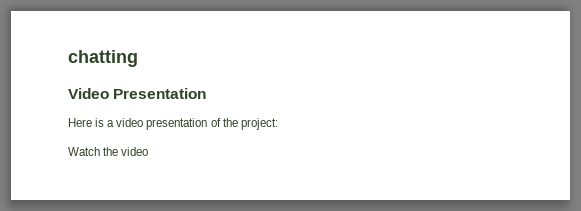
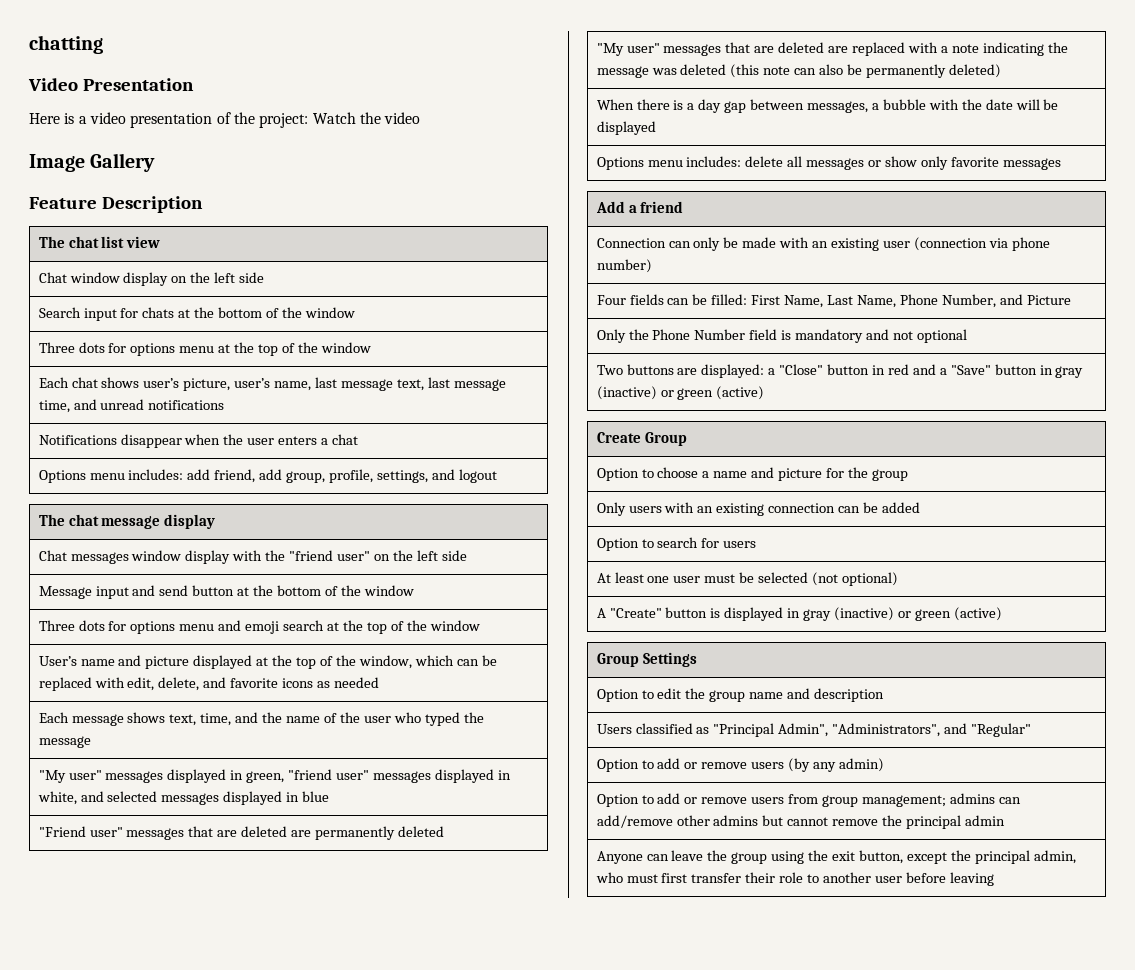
- Here is a video presentation of the project:
- Watch the video
+ Here is a video presentation of the project: Watch the video
+ Image Gallery
+ Feature Description
+ The chat list view
+ Chat window display on the left side
+ Search input for chats at the bottom of the window
+ Three dots for options menu at the top of the window
+ Each chat shows user’s picture, user’s name, last message text, last message time, and unread notifications
+ Notifications disappear when the user enters a chat
+ Options menu includes: add friend, add group, profile, settings, and logout
+ The chat message display
+ Chat messages window display with the "friend user" on the left side
+ Message input and send button at the bottom of the window
+ Three dots for options menu and emoji search at the top of the window
+ User’s name and picture displayed at the top of the window, which can be replaced with edit, delete, and favorite icons as needed
+ Each message shows text, time, and the name of the user who typed the message
+ "My user" messages displayed in green, "friend user" messages displayed in white, and selected messages displayed in blue
+ "Friend user" messages that are deleted are permanently deleted
+ "My user" messages that are deleted are replaced with a note indicating the message was deleted (this note can also be permanently deleted)
+ When there is a day gap between messages, a bubble with the date will be displayed
+ Options menu includes: delete all messages or show only favorite messages
+ Add a friend
+ Connection can only be made with an existing user (connection via phone number)
+ Four fields can be filled: First Name, Last Name, Phone Number, and Picture
+ Only the Phone Number field is mandatory and not optional
+ Two buttons are displayed: a "Close" button in red and a "Save" button in gray (inactive) or green (active)
+ Create Group
+ Option to choose a name and picture for the group
+ Only users with an existing connection can be added
+ Option to search for users
+ At least one user must be selected (not optional)
+ A "Create" button is displayed in gray (inactive) or green (active)
+ Group Settings
+ Option to edit the group name and description
+ Users classified as "Principal Admin", "Administrators", and "Regular"
+ Option to add or remove users (by any admin)
+ Option to add or remove users from group management; admins can add/remove other admins but cannot remove the principal admin
+ Anyone can leave the group using the exit button, except the principal admin, who must first transfer their role to another user before leaving

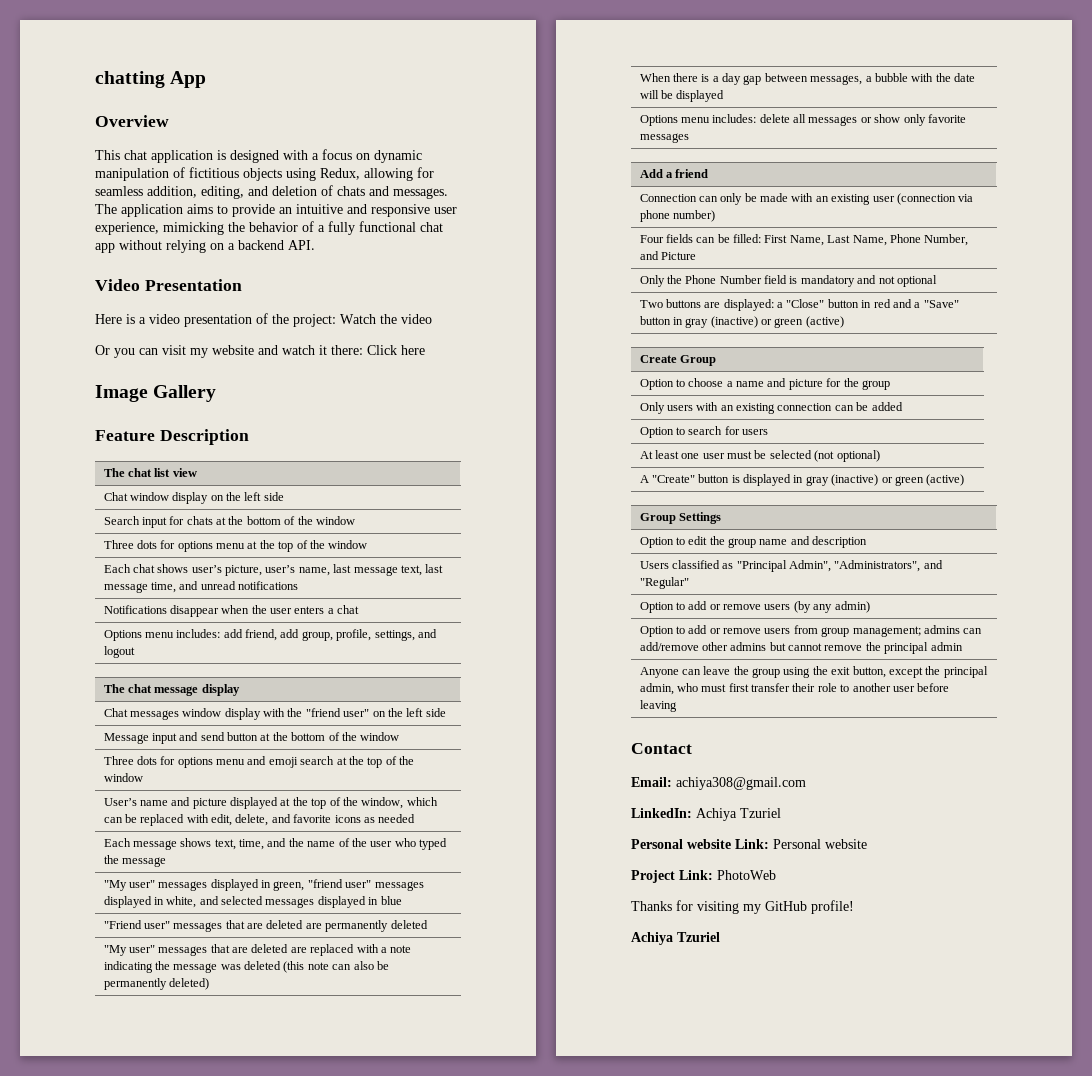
- chatting
+ chatting App
+ Overview
+ This chat application is designed with a focus on dynamic manipulation of fictitious objects using Redux, allowing for seamless addition, editing, and deletion of chats and messages. The application aims to provide an intuitive and responsive user experience, mimicking the behavior of a fully functional chat app without relying on a backend API.
+ Or you can visit my website and watch it there: Click here
+ Contact
+ Email: achiya308@gmail.com
+ LinkedIn: Achiya Tzuriel
+ Personal website Link: Personal website
+ Project Link: PhotoWeb
+ Thanks for visiting my GitHub profile!
+ Achiya Tzuriel

